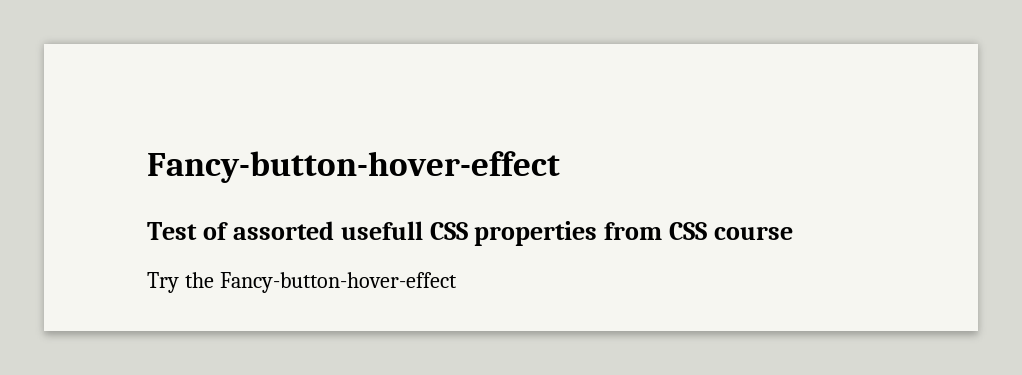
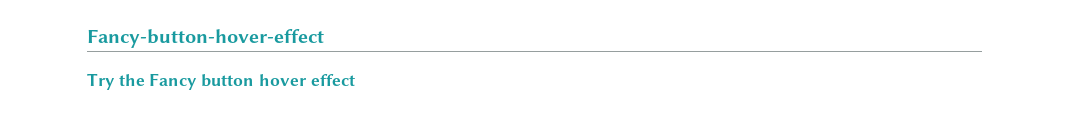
- Test of assorted usefull CSS properties from CSS course
- Try the Fancy-button-hover-effect
+ Try the Fancy button hover effect

